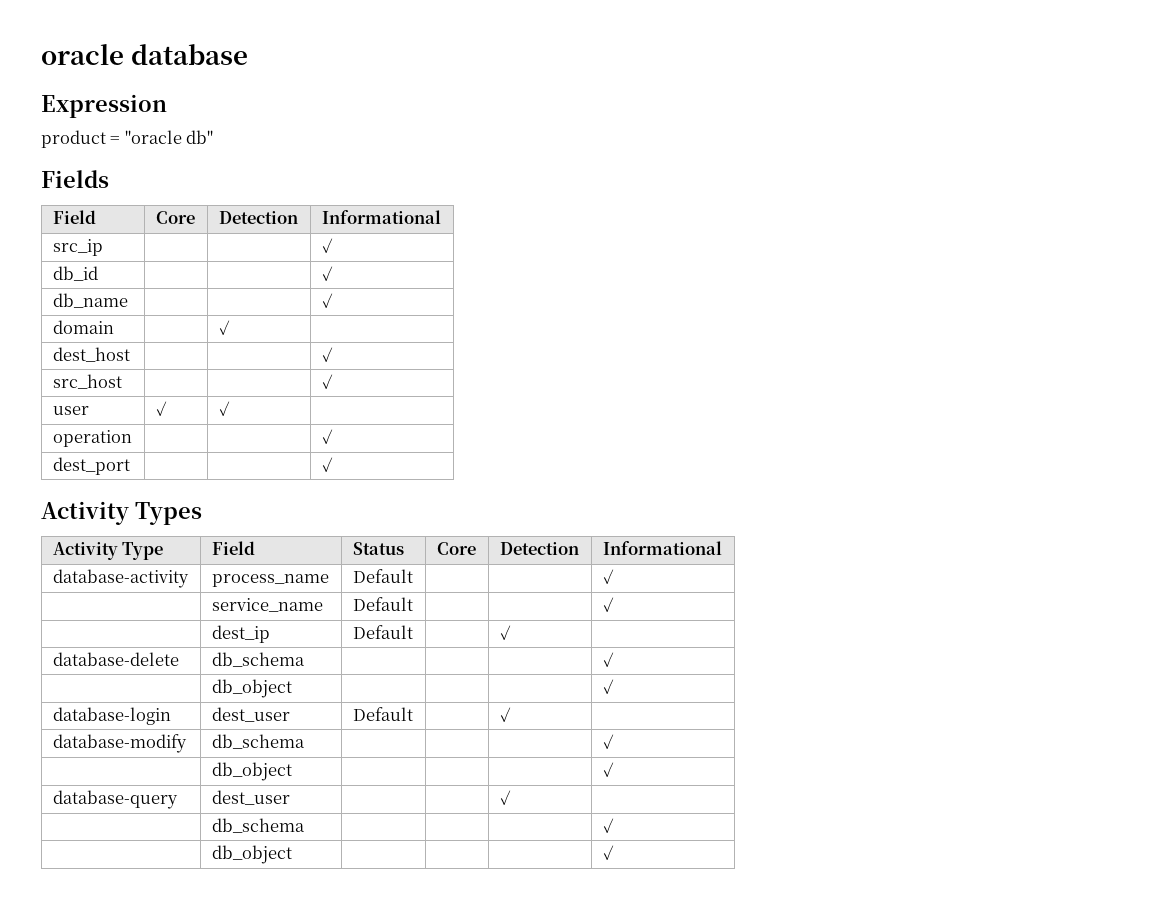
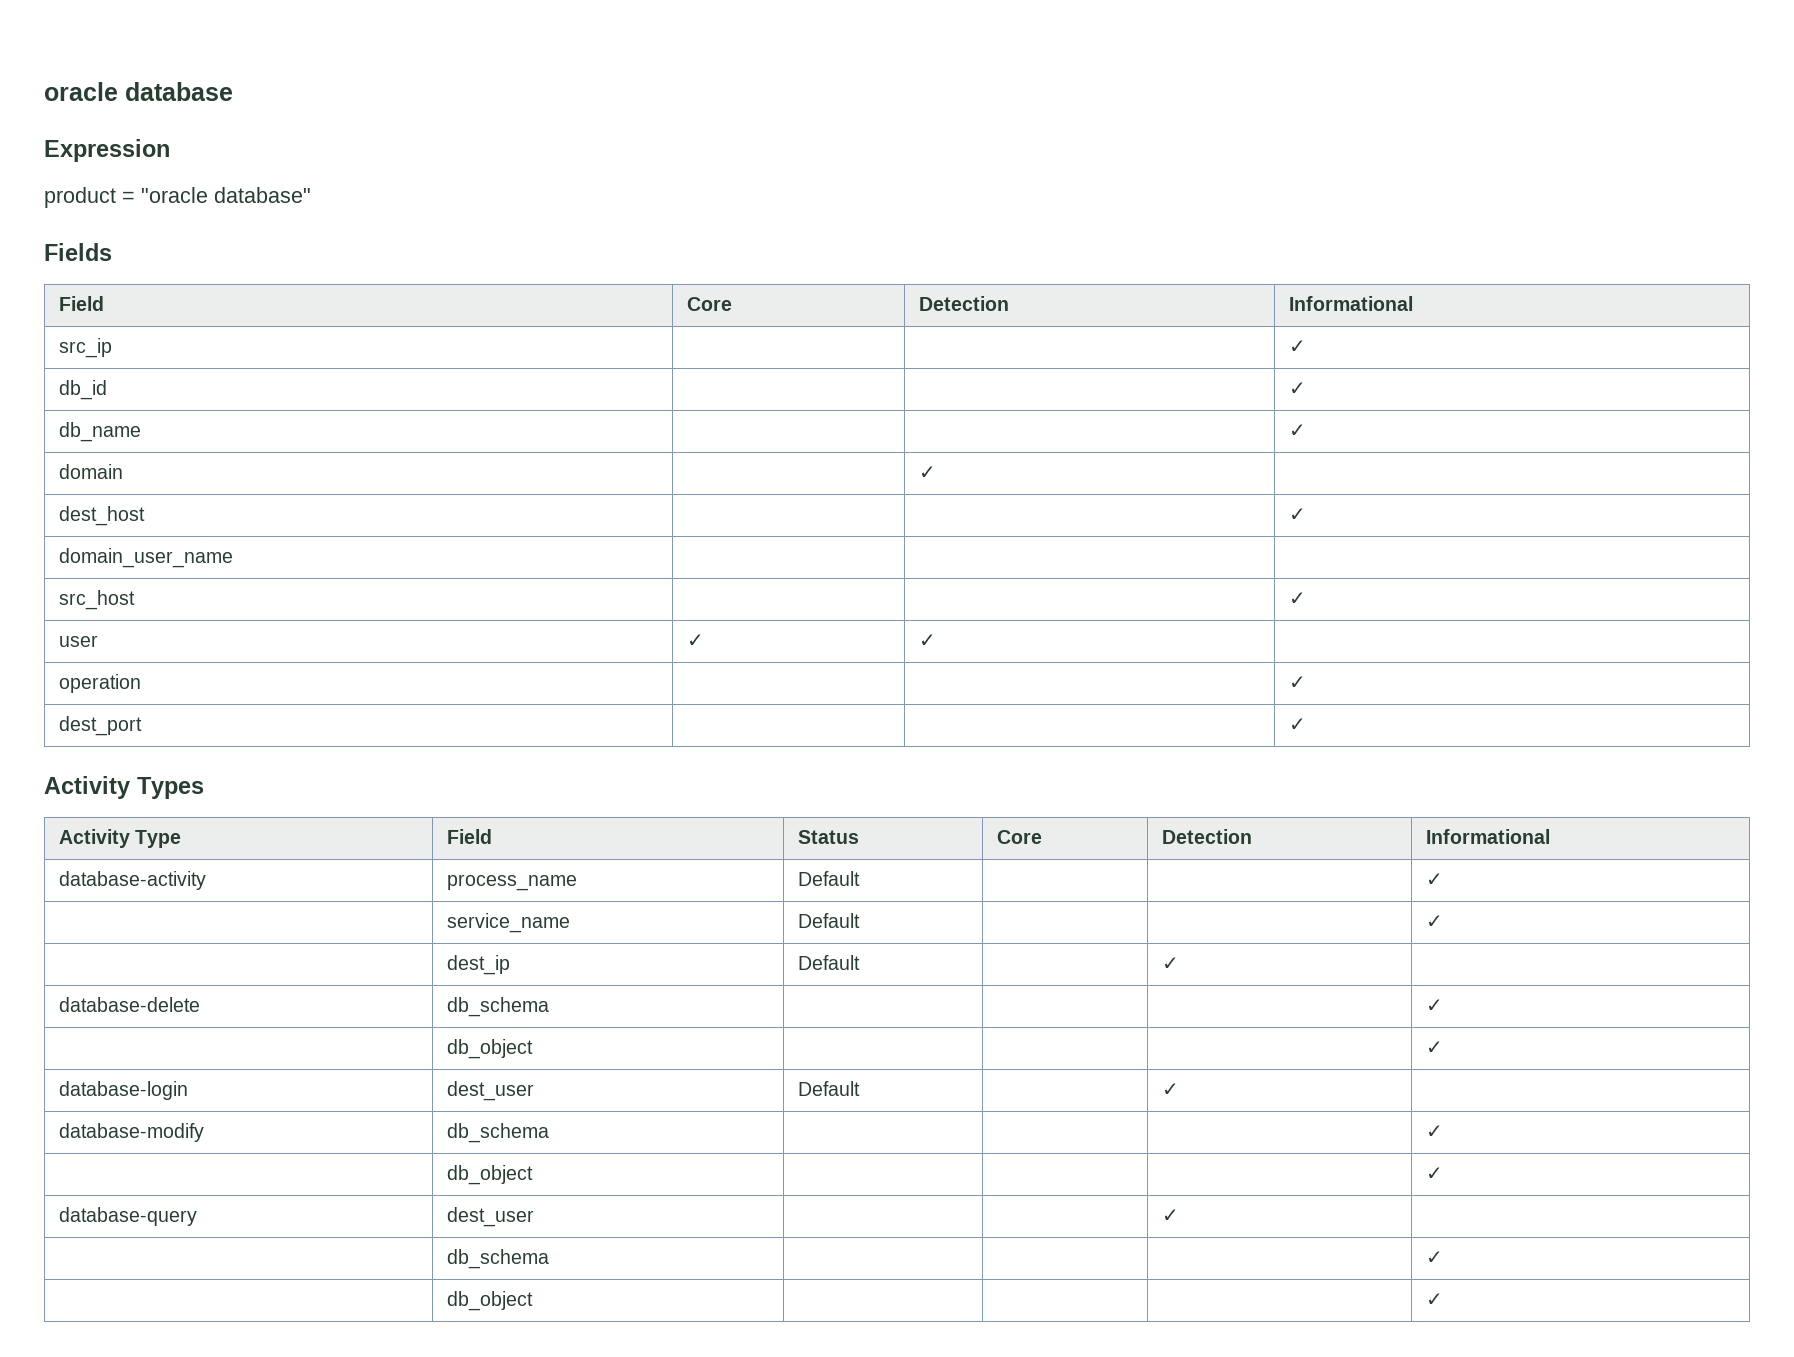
- product = "oracle db"
+ product = "oracle database"
+ domain_user_name | | |

